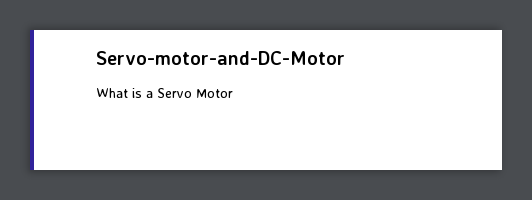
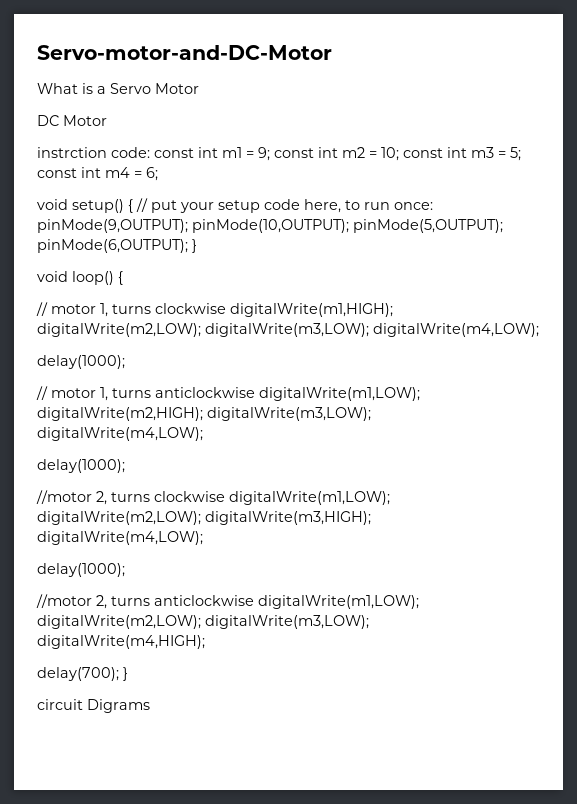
+ DC Motor
+ instrction code: const int m1 = 9; const int m2 = 10; const int m3 = 5; const int m4 = 6;
+ void setup() { // put your setup code here, to run once: pinMode(9,OUTPUT); pinMode(10,OUTPUT); pinMode(5,OUTPUT); pinMode(6,OUTPUT); }
+ void loop() {
+ // motor 1, turns clockwise digitalWrite(m1,HIGH); digitalWrite(m2,LOW); digitalWrite(m3,LOW); digitalWrite(m4,LOW);
+ delay(1000);
+ // motor 1, turns anticlockwise digitalWrite(m1,LOW); digitalWrite(m2,HIGH); digitalWrite(m3,LOW); digitalWrite(m4,LOW);
+ delay(1000);
+ //motor 2, turns clockwise digitalWrite(m1,LOW); digitalWrite(m2,LOW); digitalWrite(m3,HIGH); digitalWrite(m4,LOW);
+ delay(1000);
+ //motor 2, turns anticlockwise digitalWrite(m1,LOW); digitalWrite(m2,LOW); digitalWrite(m3,LOW); digitalWrite(m4,HIGH);
+ delay(700); }
+ circuit Digrams

